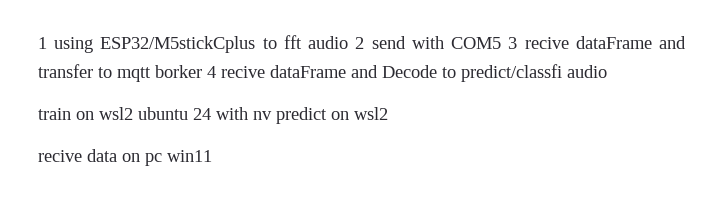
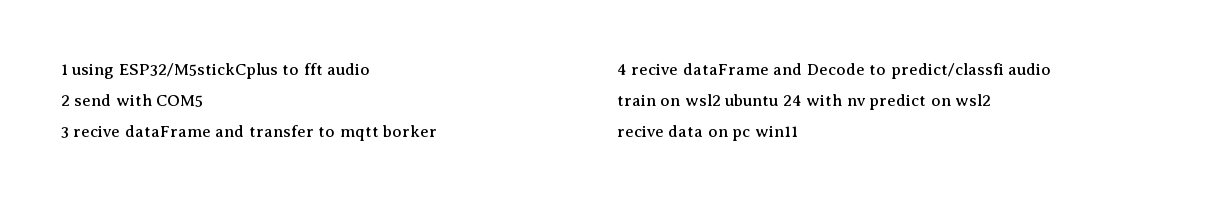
- 1 using ESP32/M5stickCplus to fft audio 2 send with COM5 3 recive dataFrame and transfer to mqtt borker 4 recive dataFrame and Decode to predict/classfi audio
+ 1 using ESP32/M5stickCplus to fft audio
+ 2 send with COM5
+ 3 recive dataFrame and transfer to mqtt borker
+ 4 recive dataFrame and Decode to predict/classfi audio

